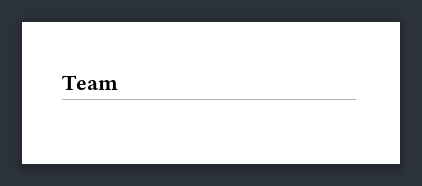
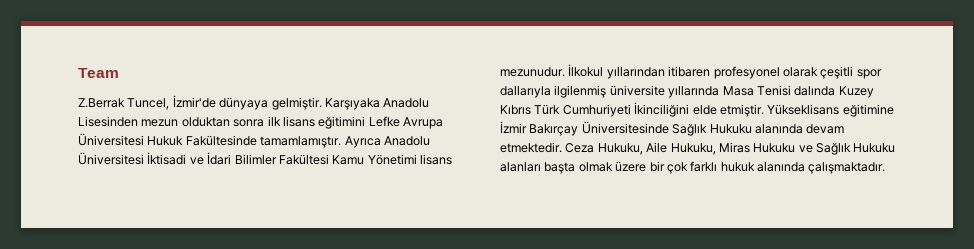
+ Z.Berrak Tuncel, İzmir'de dünyaya gelmiştir. Karşıyaka Anadolu Lisesinden mezun olduktan sonra ilk lisans eğitimini Lefke Avrupa Üniversitesi Hukuk Fakültesinde tamamlamıştır. Ayrıca Anadolu Üniversitesi İktisadi ve İdari Bilimler Fakültesi Kamu Yönetimi lisans mezunudur. İlkokul yıllarından itibaren profesyonel olarak çeşitli spor dallarıyla ilgilenmiş üniversite yıllarında Masa Tenisi dalında Kuzey Kıbrıs Türk Cumhuriyeti İkinciliğini elde etmiştir. Yükseklisans eğitimine İzmir Bakırçay Üniversitesinde Sağlık Hukuku alanında devam etmektedir. Ceza Hukuku, Aile Hukuku, Miras Hukuku ve Sağlık Hukuku alanları başta olmak üzere bir çok farklı hukuk alanında çalışmaktadır.

